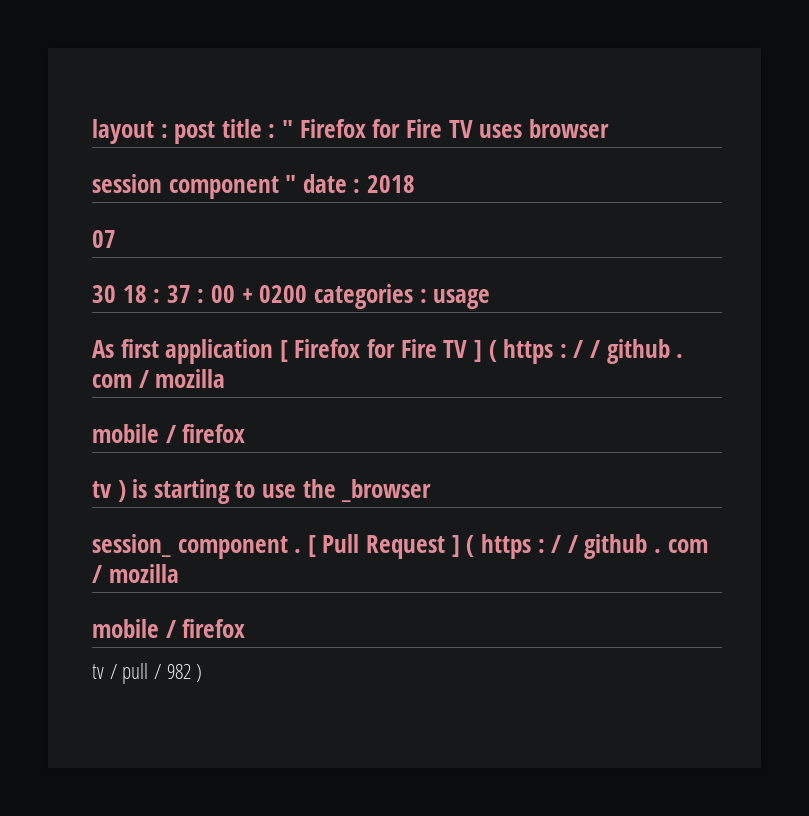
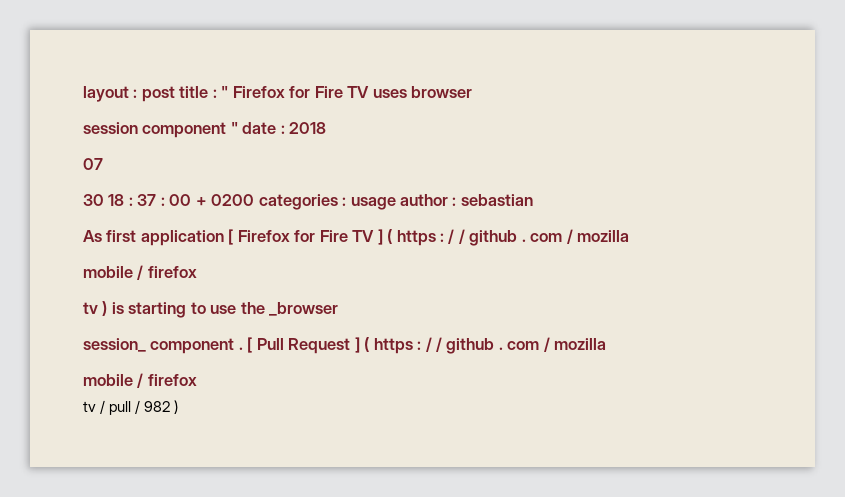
- 30 18 : 37 : 00 + 0200 categories : usage
+ 30 18 : 37 : 00 + 0200 categories : usage author : sebastian

